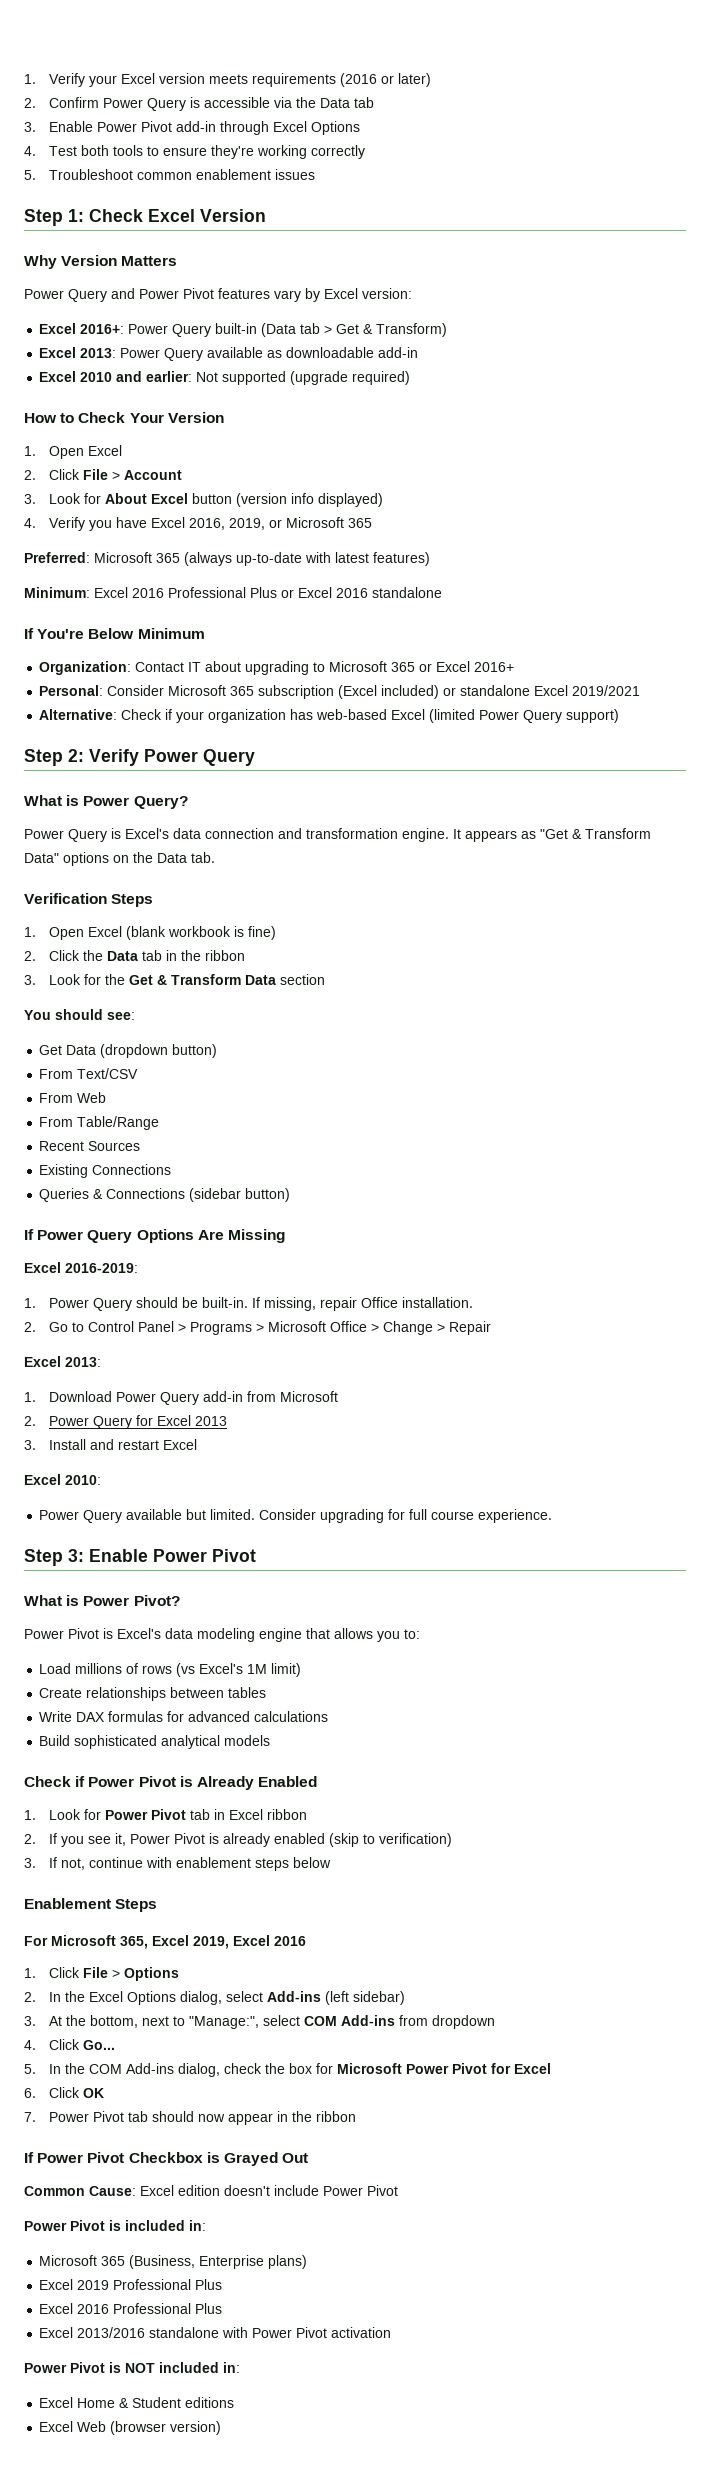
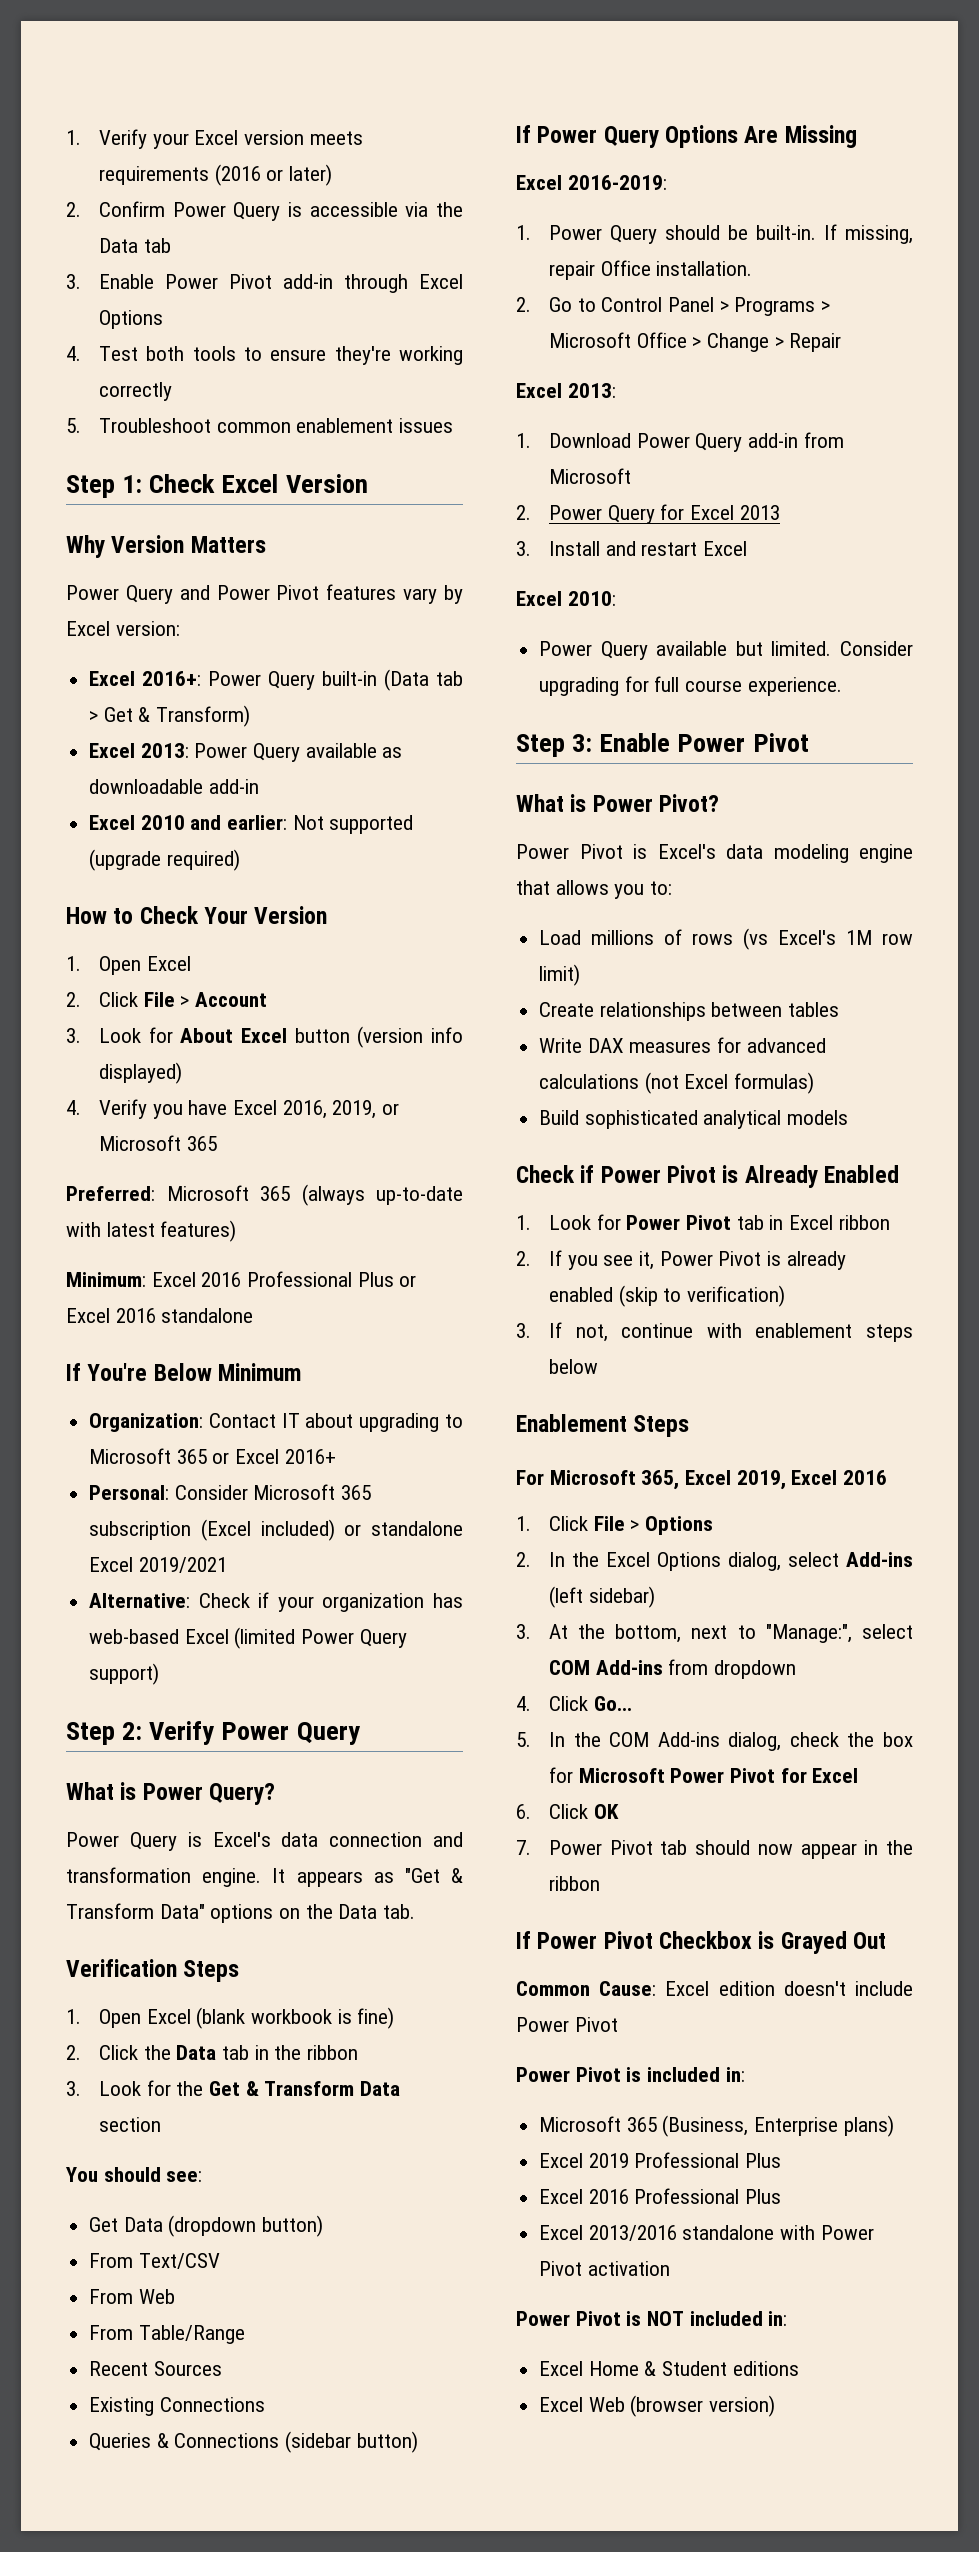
- Load millions of rows (vs Excel's 1M limit)
+ Load millions of rows (vs Excel's 1M row limit)
- Write DAX formulas for advanced calculations
+ Write DAX measures for advanced calculations (not Excel formulas)

